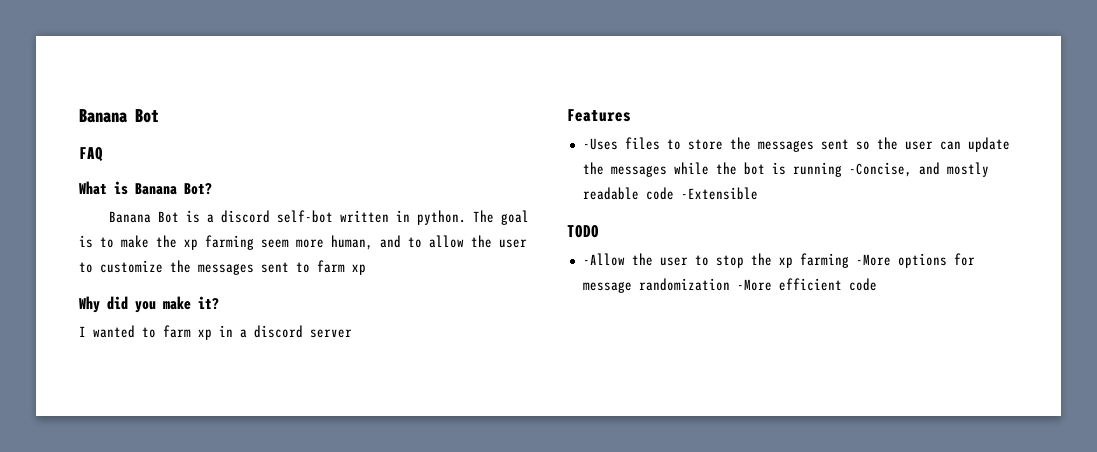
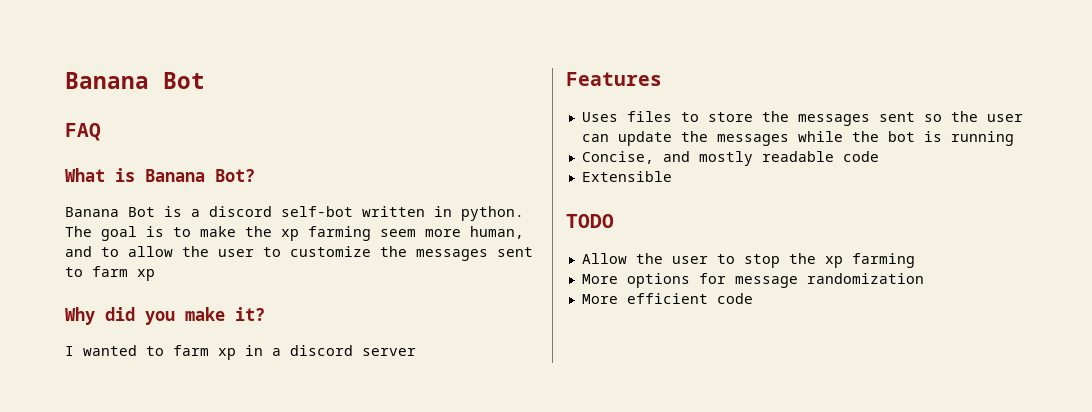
- -Uses files to store the messages sent so the user can update the messages while the bot is running -Concise, and mostly readable code -Extensible
+ Uses files to store the messages sent so the user can update the messages while the bot is running
+ Concise, and mostly readable code
+ Extensible
- -Allow the user to stop the xp farming -More options for message randomization -More efficient code
+ Allow the user to stop the xp farming
+ More options for message randomization
+ More efficient code

